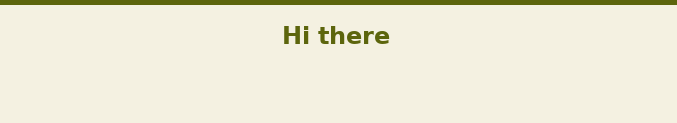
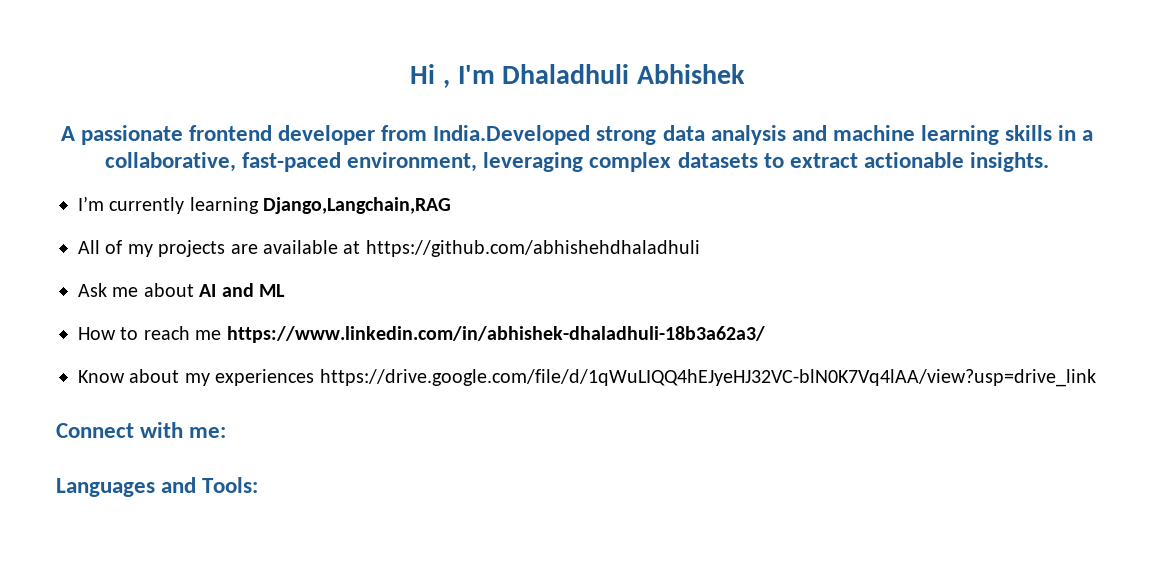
- Hi there
+ Hi , I'm Dhaladhuli Abhishek
+ A passionate frontend developer from India.Developed strong data analysis and machine learning skills in a collaborative, fast-paced environment, leveraging complex datasets to extract actionable insights.
+ I’m currently learning Django,Langchain,RAG
+ All of my projects are available at https://github.com/abhishehdhaladhuli
+ Ask me about AI and ML
+ How to reach me https://www.linkedin.com/in/abhishek-dhaladhuli-18b3a62a3/
+ Know about my experiences https://drive.google.com/file/d/1qWuLIQQ4hEJyeHJ32VC-blN0K7Vq4lAA/view?usp=drive_link
+ Connect with me:
+ Languages and Tools:

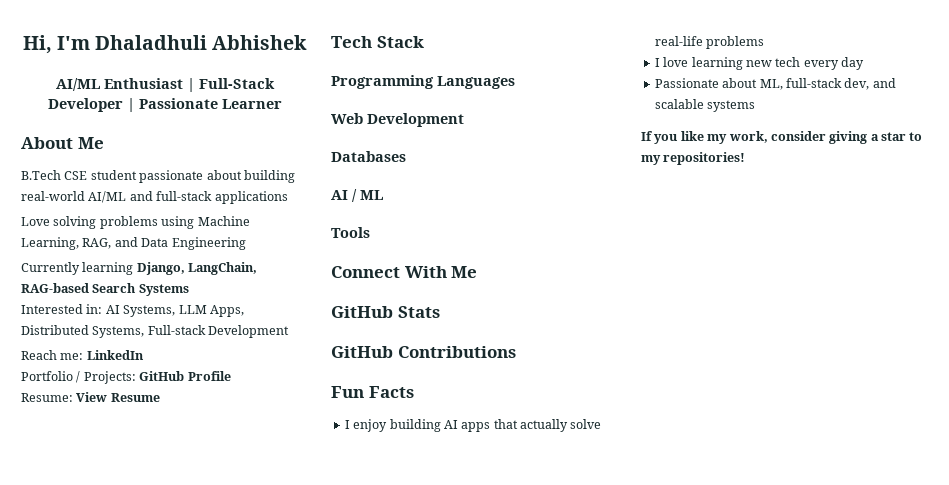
- Hi , I'm Dhaladhuli Abhishek
+ Hi, I'm Dhaladhuli Abhishek
- A passionate frontend developer from India.Developed strong data analysis and machine learning skills in a collaborative, fast-paced environment, leveraging complex datasets to extract actionable insights.
- I’m currently learning Django,Langchain,RAG
- All of my projects are available at https://github.com/abhishehdhaladhuli
- Ask me about AI and ML
- How to reach me https://www.linkedin.com/in/abhishek-dhaladhuli-18b3a62a3/
- Know about my experiences https://drive.google.com/file/d/1qWuLIQQ4hEJyeHJ32VC-blN0K7Vq4lAA/view?usp=drive_link
- Connect with me:
- Languages and Tools:
+ AI/ML Enthusiast | Full-Stack Developer | Passionate Learner
+ About Me
+ B.Tech CSE student passionate about building real-world AI/ML and full-stack applications
+ Love solving problems using Machine Learning, RAG, and Data Engineering
+ Currently learning Django, LangChain, RAG-based Search Systems
+ Interested in: AI Systems, LLM Apps, Distributed Systems, Full-stack Development
+ Reach me: LinkedIn
+ Portfolio / Projects: GitHub Profile
+ Resume: View Resume
+ Tech Stack
+ Programming Languages
+ Web Development
+ Databases
+ AI / ML
+ Tools
+ Connect With Me
+ GitHub Stats
+ GitHub Contributions
+ Fun Facts
+ I enjoy building AI apps that actually solve real-life problems
+ I love learning new tech every day
+ Passionate about ML, full-stack dev, and scalable systems
+ If you like my work, consider giving a star to my repositories!

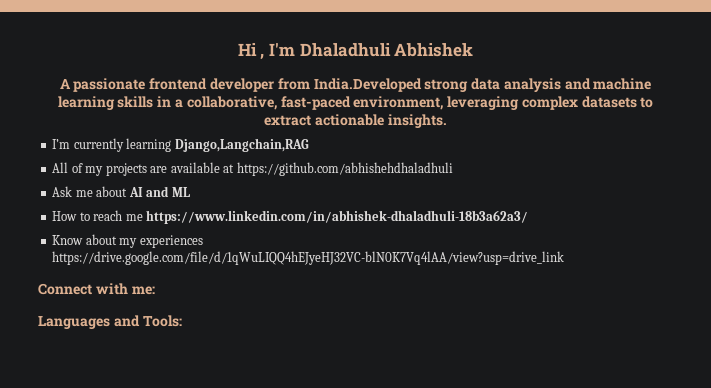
- Hi, I'm Dhaladhuli Abhishek
+ Hi , I'm Dhaladhuli Abhishek
- AI/ML Enthusiast | Full-Stack Developer | Passionate Learner
- About Me
- B.Tech CSE student passionate about building real-world AI/ML and full-stack applications
- Love solving problems using Machine Learning, RAG, and Data Engineering
- Currently learning Django, LangChain, RAG-based Search Systems
- Interested in: AI Systems, LLM Apps, Distributed Systems, Full-stack Development
- Reach me: LinkedIn
- Portfolio / Projects: GitHub Profile
- Resume: View Resume
- Tech Stack
- Programming Languages
- Web Development
- Databases
- AI / ML
- Tools
- Connect With Me
- GitHub Stats
- GitHub Contributions
- Fun Facts
- I enjoy building AI apps that actually solve real-life problems
- I love learning new tech every day
- Passionate about ML, full-stack dev, and scalable systems
- If you like my work, consider giving a star to my repositories!
+ A passionate frontend developer from India.Developed strong data analysis and machine learning skills in a collaborative, fast-paced environment, leveraging complex datasets to extract actionable insights.
+ I’m currently learning Django,Langchain,RAG
+ All of my projects are available at https://github.com/abhishehdhaladhuli
+ Ask me about AI and ML
+ How to reach me https://www.linkedin.com/in/abhishek-dhaladhuli-18b3a62a3/
+ Know about my experiences https://drive.google.com/file/d/1qWuLIQQ4hEJyeHJ32VC-blN0K7Vq4lAA/view?usp=drive_link
+ Connect with me:
+ Languages and Tools:

